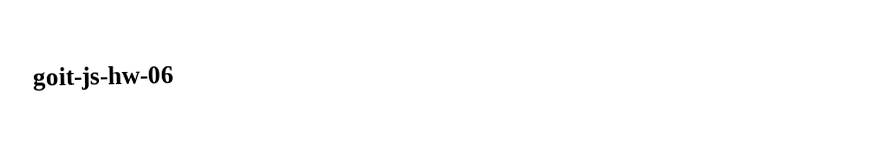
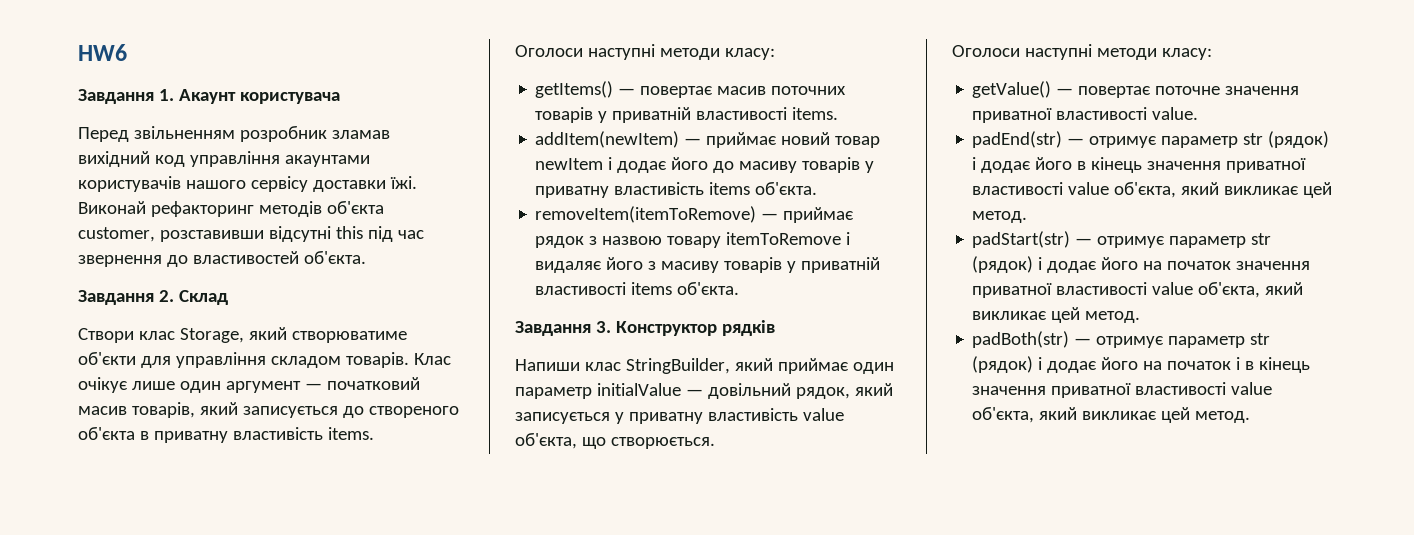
- goit-js-hw-06
+ HW6
+ Завдання 1. Акаунт користувача
+ Перед звільненням розробник зламав вихідний код управління акаунтами користувачів нашого сервісу доставки їжі. Виконай рефакторинг методів об'єкта customer, розставивши відсутні this під час звернення до властивостей об'єкта.
+ Завдання 2. Склад
+ Створи клас Storage, який створюватиме об'єкти для управління складом товарів. Клас очікує лише один аргумент — початковий масив товарів, який записується до створеного об'єкта в приватну властивість items.
+ Оголоси наступні методи класу:
+ getItems() — повертає масив поточних товарів у приватній властивості items.
+ addItem(newItem) — приймає новий товар newItem і додає його до масиву товарів у приватну властивість items об'єкта.
+ removeItem(itemToRemove) — приймає рядок з назвою товару itemToRemove і видаляє його з масиву товарів у приватній властивості items об'єкта.
+ Завдання 3. Конструктор рядків
+ Напиши клас StringBuilder, який приймає один параметр initialValue — довільний рядок, який записується у приватну властивість value об'єкта, що створюється.
+ Оголоси наступні методи класу:
+ getValue() — повертає поточне значення приватної властивості value.
+ padEnd(str) — отримує параметр str (рядок) і додає його в кінець значення приватної властивості value об'єкта, який викликає цей метод.
+ padStart(str) — отримує параметр str (рядок) і додає його на початок значення приватної властивості value об'єкта, який викликає цей метод.
+ padBoth(str) — отримує параметр str (рядок) і додає його на початок і в кінець значення приватної властивості value об'єкта, який викликає цей метод.

